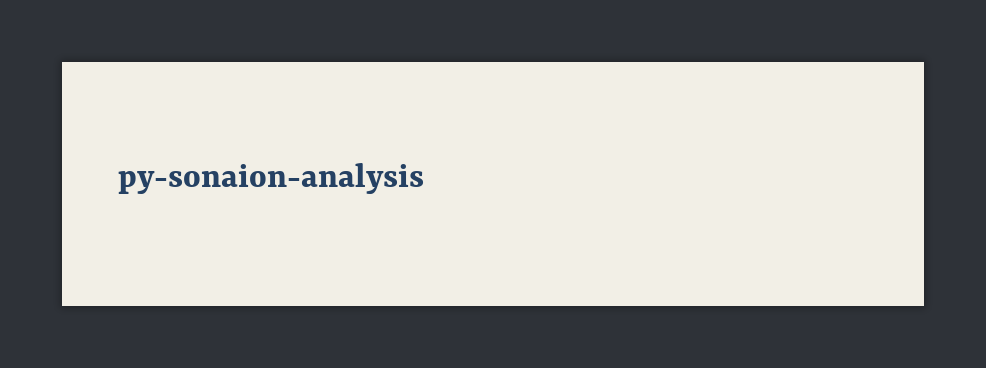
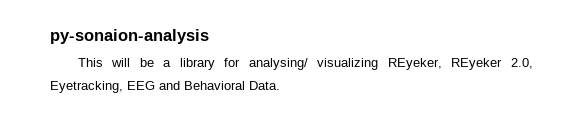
+ This will be a library for analysing/ visualizing REyeker, REyeker 2.0, Eyetracking, EEG and Behavioral Data.

